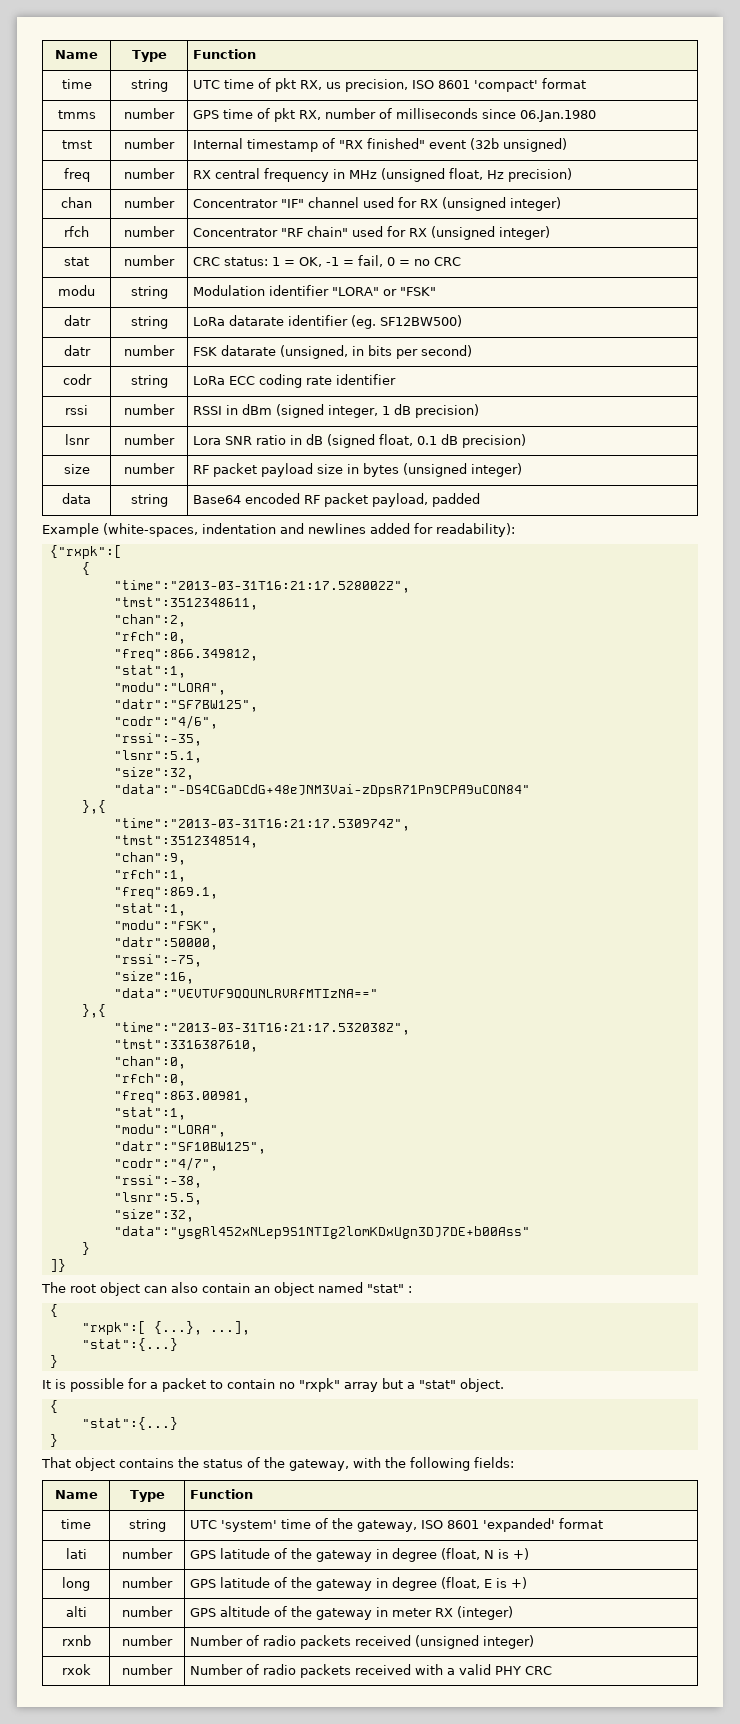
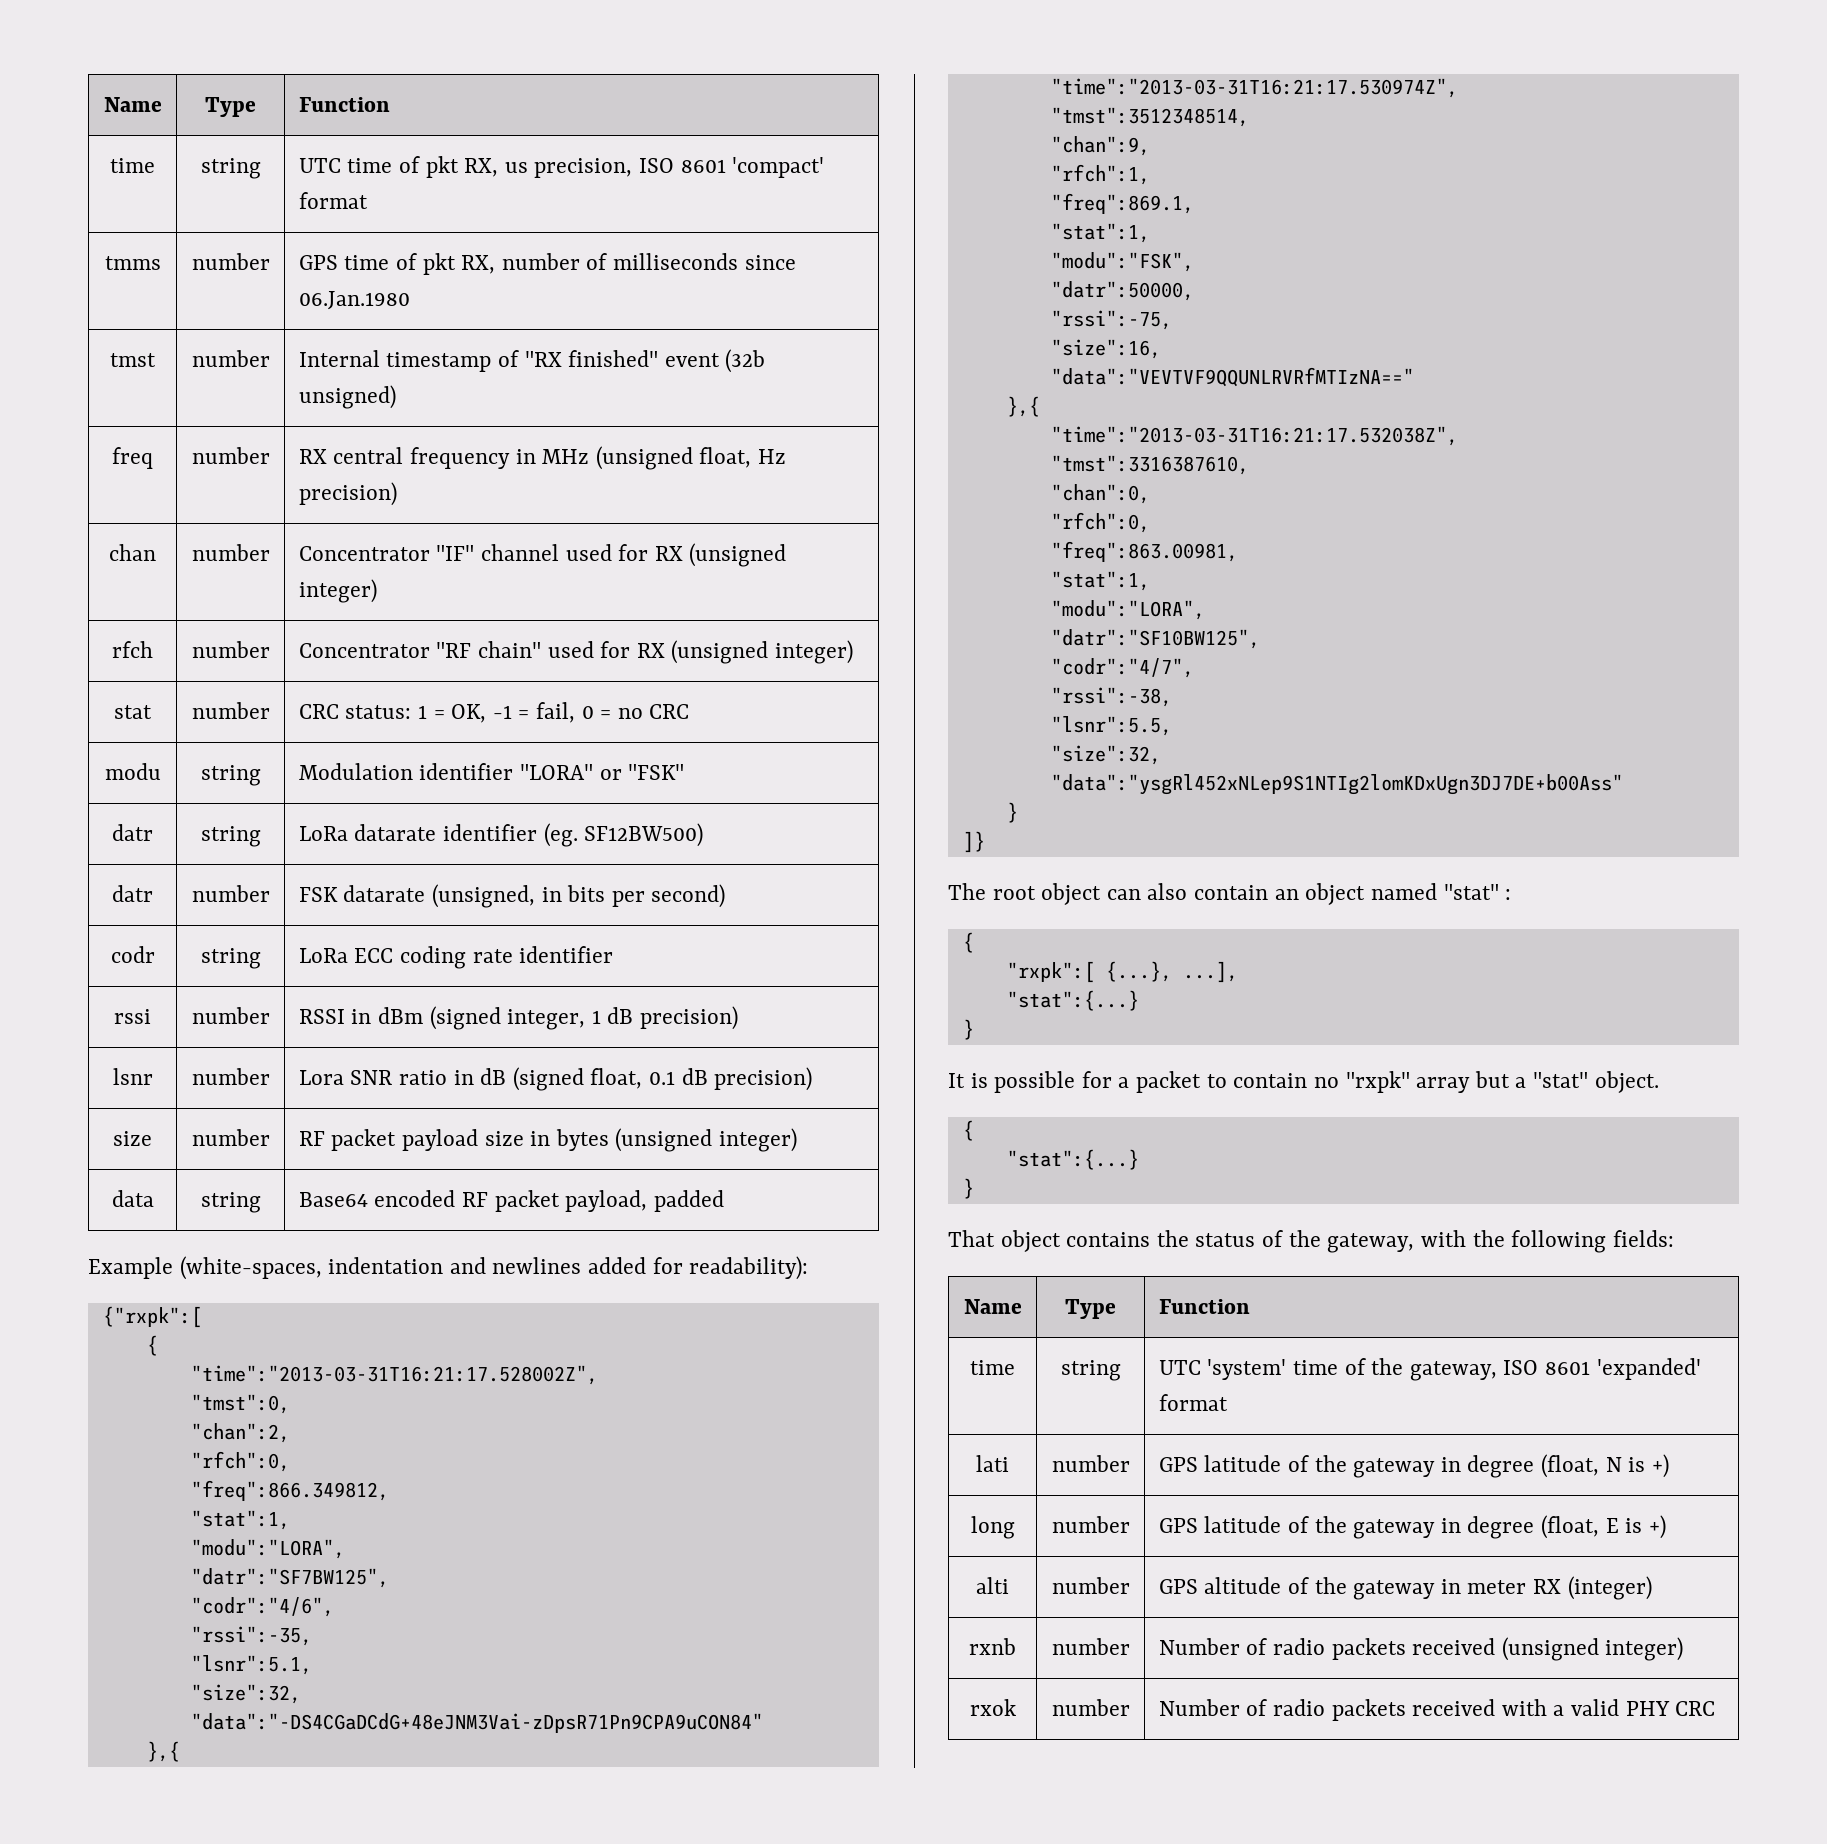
- "tmst":3512348611,
+ "tmst":0,

